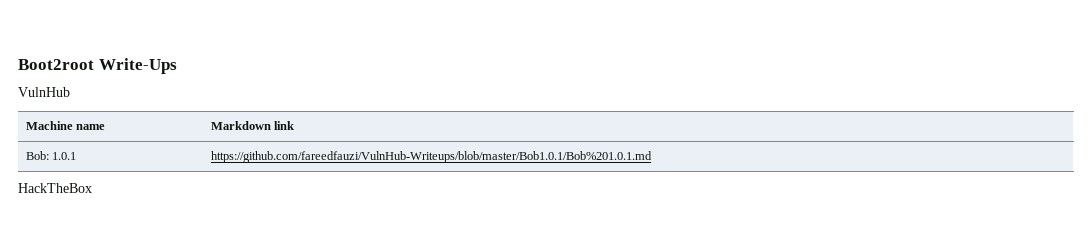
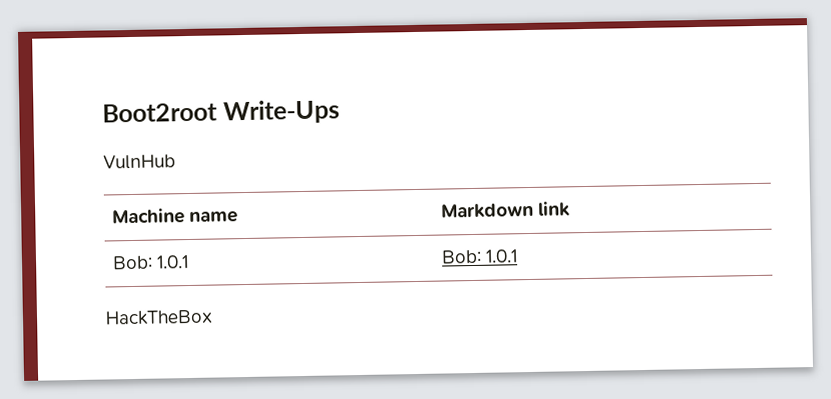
- Bob: 1.0.1 | https://github.com/fareedfauzi/VulnHub-Writeups/blob/master/Bob1.0.1/Bob%201.0.1.md
+ Bob: 1.0.1 | Bob: 1.0.1

